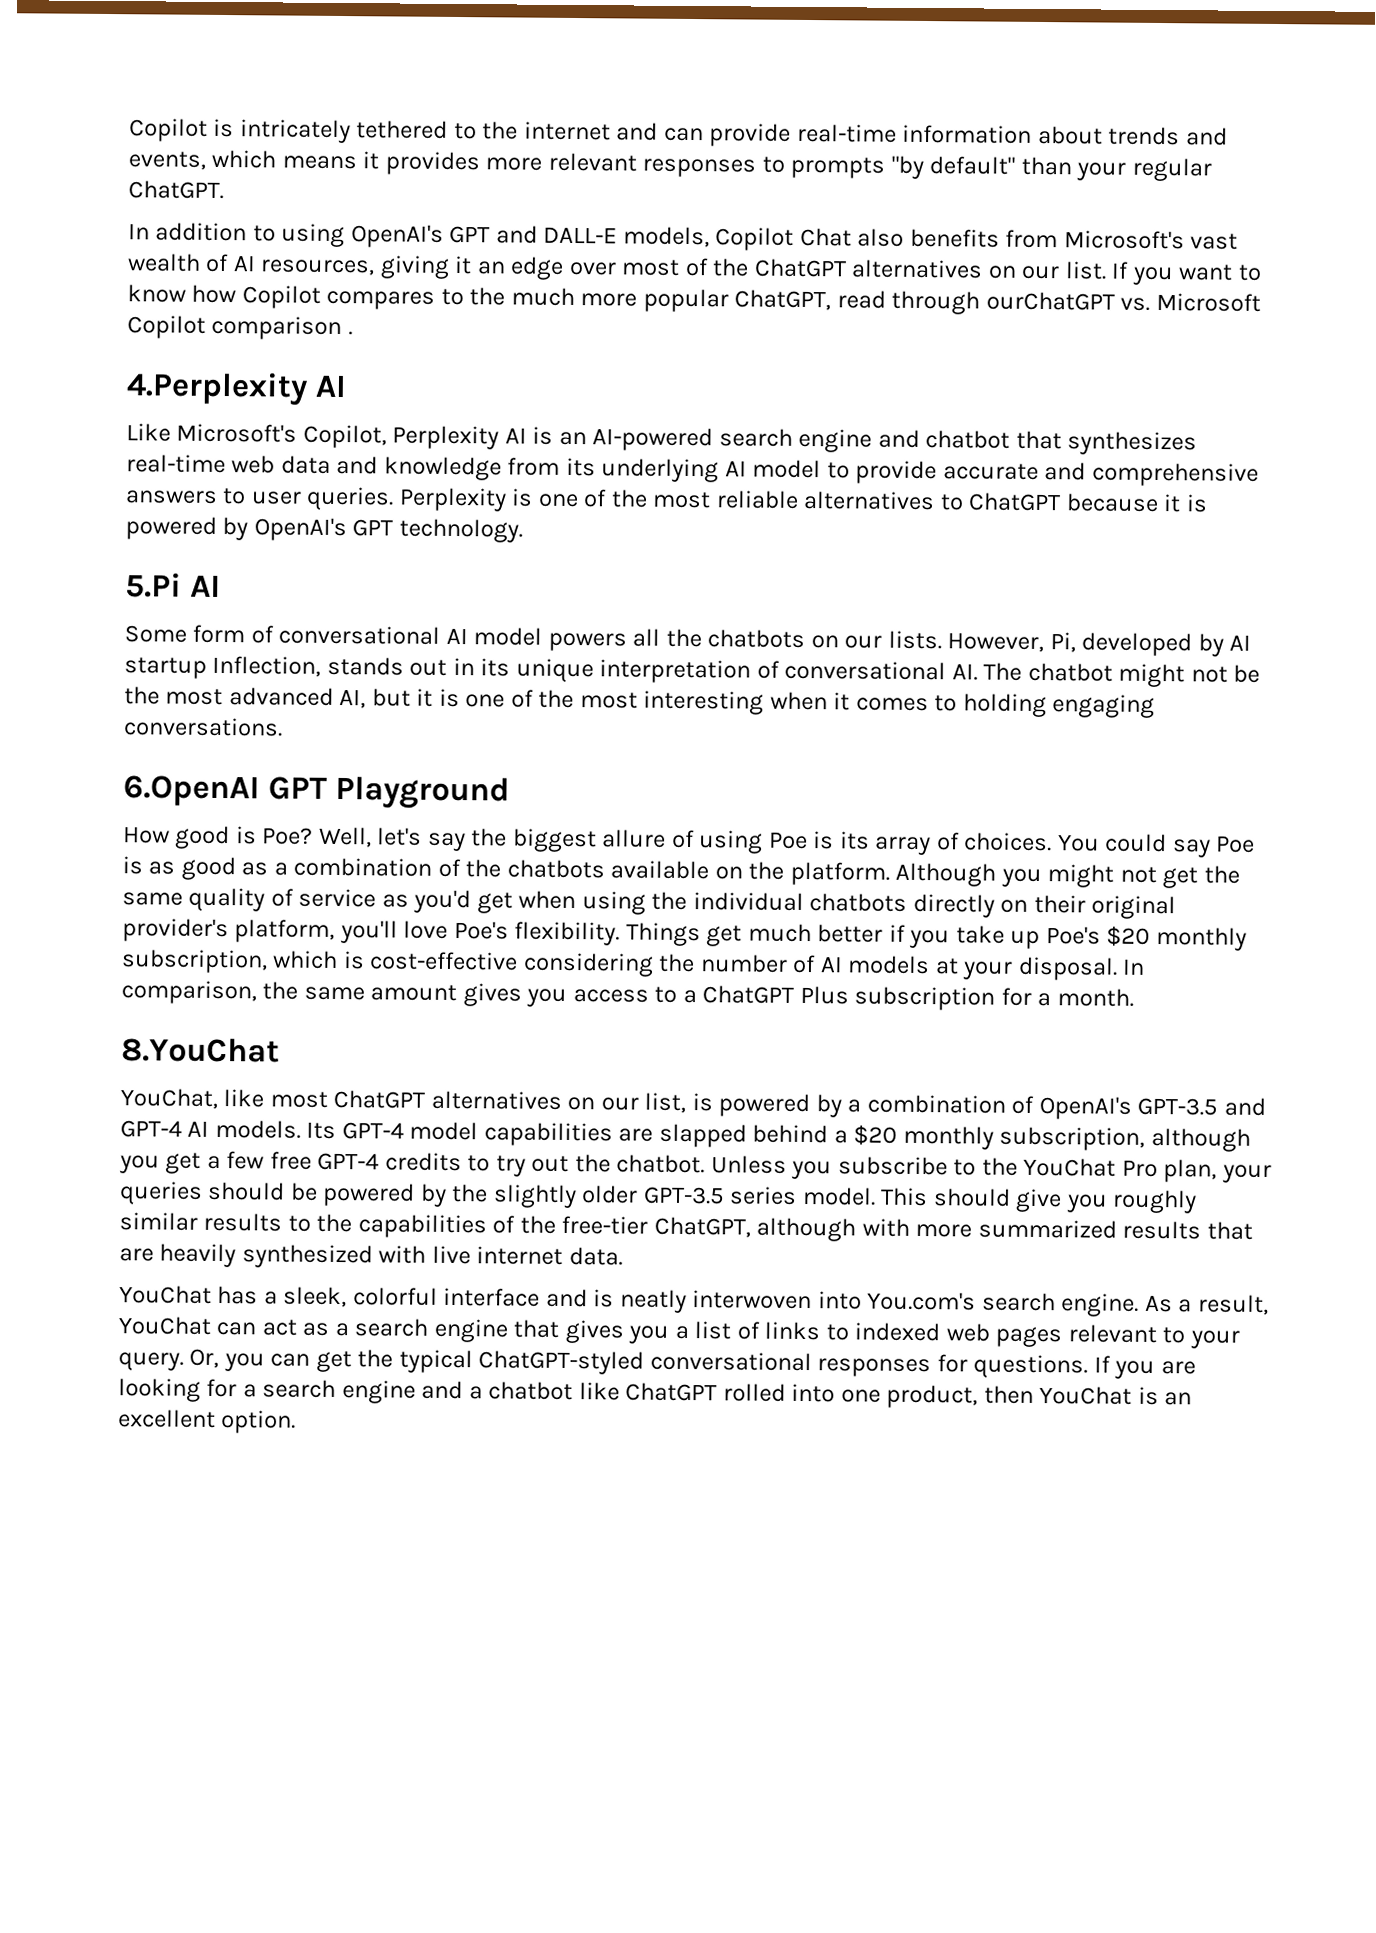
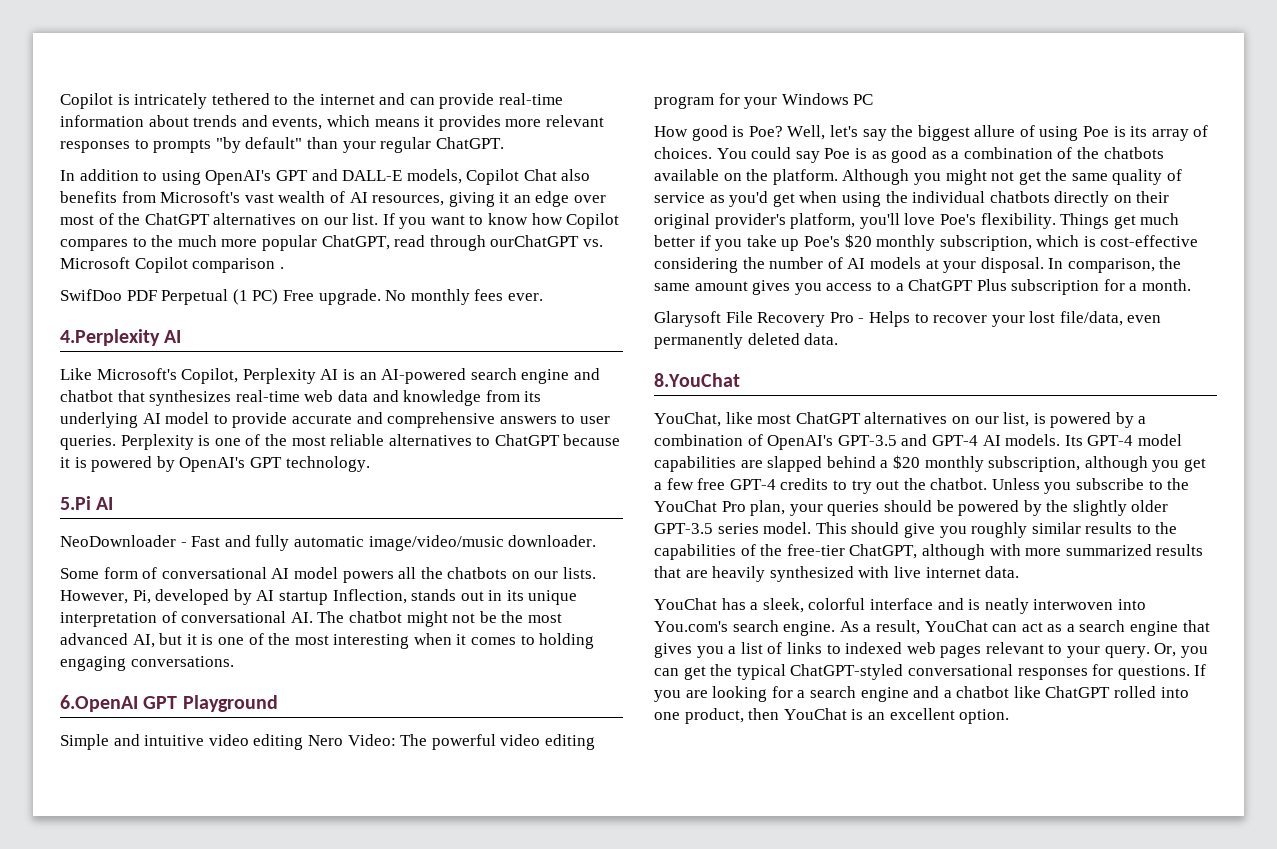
+ SwifDoo PDF Perpetual (1 PC) Free upgrade. No monthly fees ever.
+ NeoDownloader - Fast and fully automatic image/video/music downloader.
+ Simple and intuitive video editing Nero Video: The powerful video editing program for your Windows PC
+ Glarysoft File Recovery Pro - Helps to recover your lost file/data, even permanently deleted data.

